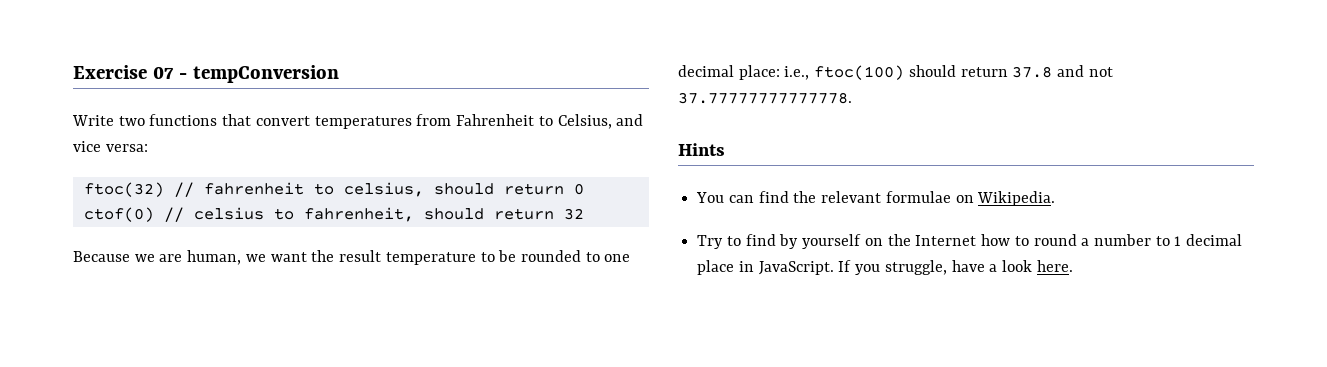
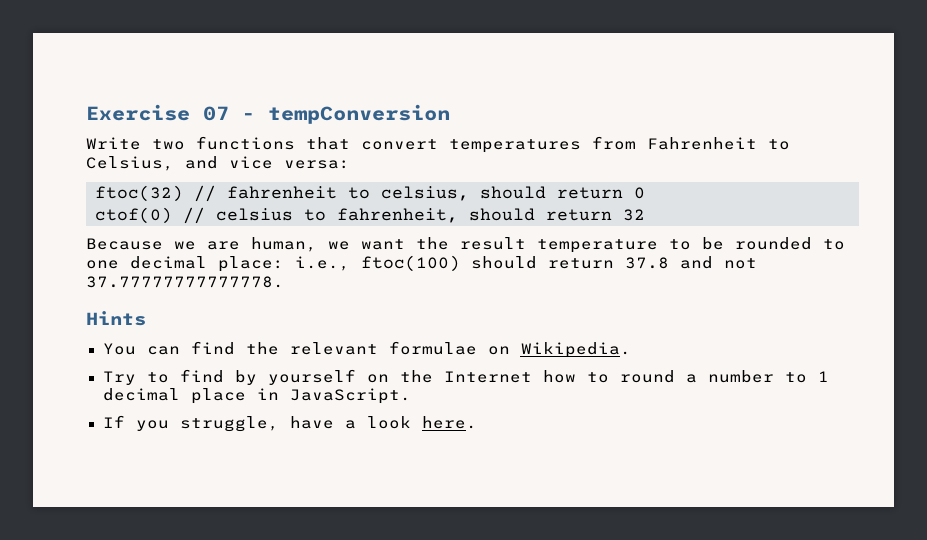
- Try to find by yourself on the Internet how to round a number to 1 decimal place in JavaScript. If you struggle, have a look here.
+ Try to find by yourself on the Internet how to round a number to 1 decimal place in JavaScript.
+ If you struggle, have a look here.

